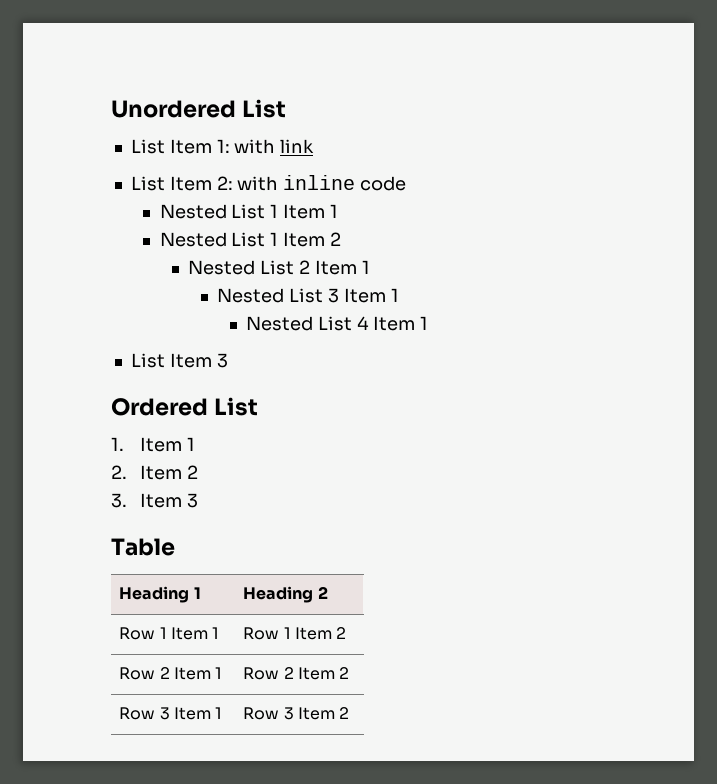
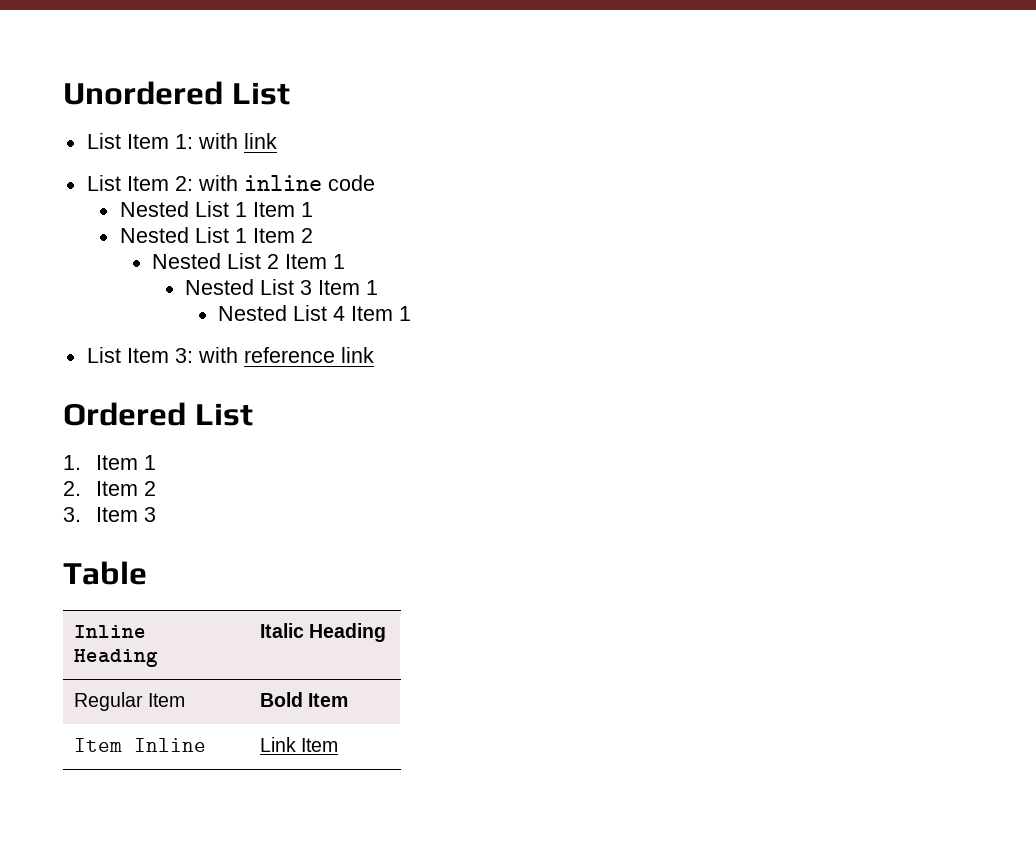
- List Item 3
+ List Item 3: with reference link
- Heading 1 | Heading 2
- Row 1 Item 1 | Row 1 Item 2
- Row 2 Item 1 | Row 2 Item 2
- Row 3 Item 1 | Row 3 Item 2
+ Inline Heading | Italic Heading
+ Regular Item | Bold Item
+ Item Inline | Link Item

